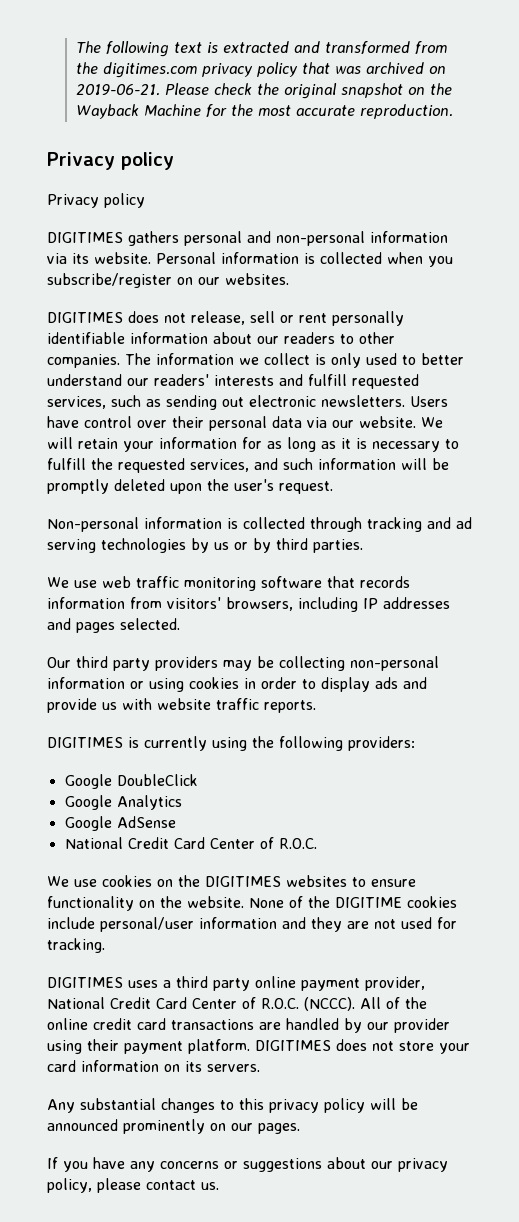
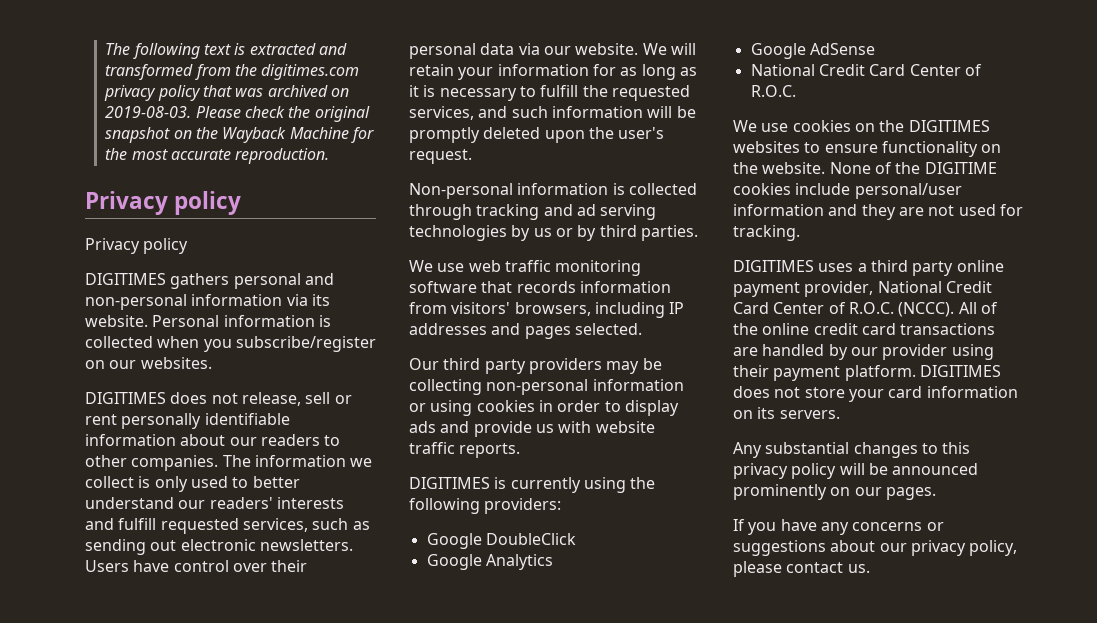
- The following text is extracted and transformed from the digitimes.com privacy policy that was archived on 2019-06-21.
+ The following text is extracted and transformed from the digitimes.com privacy policy that was archived on 2019-08-03.

